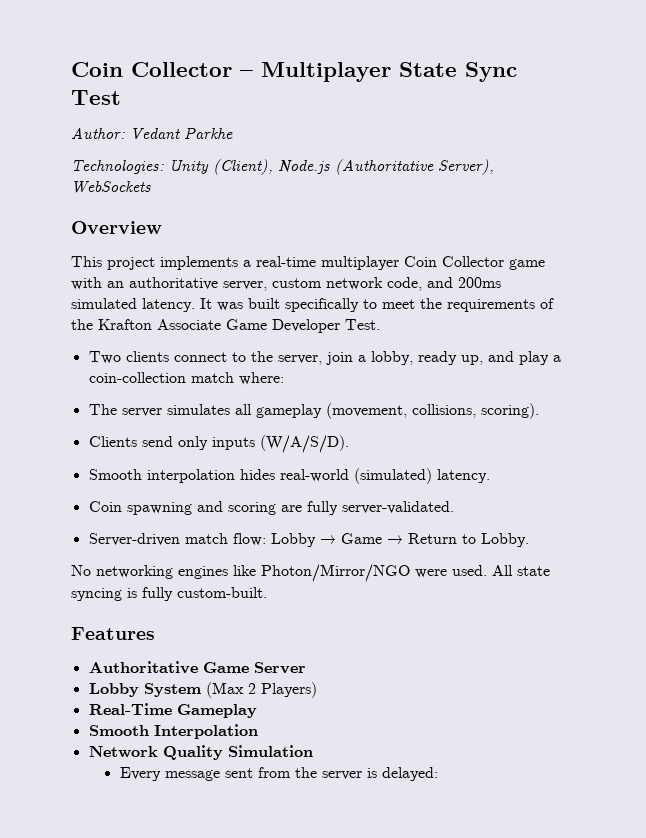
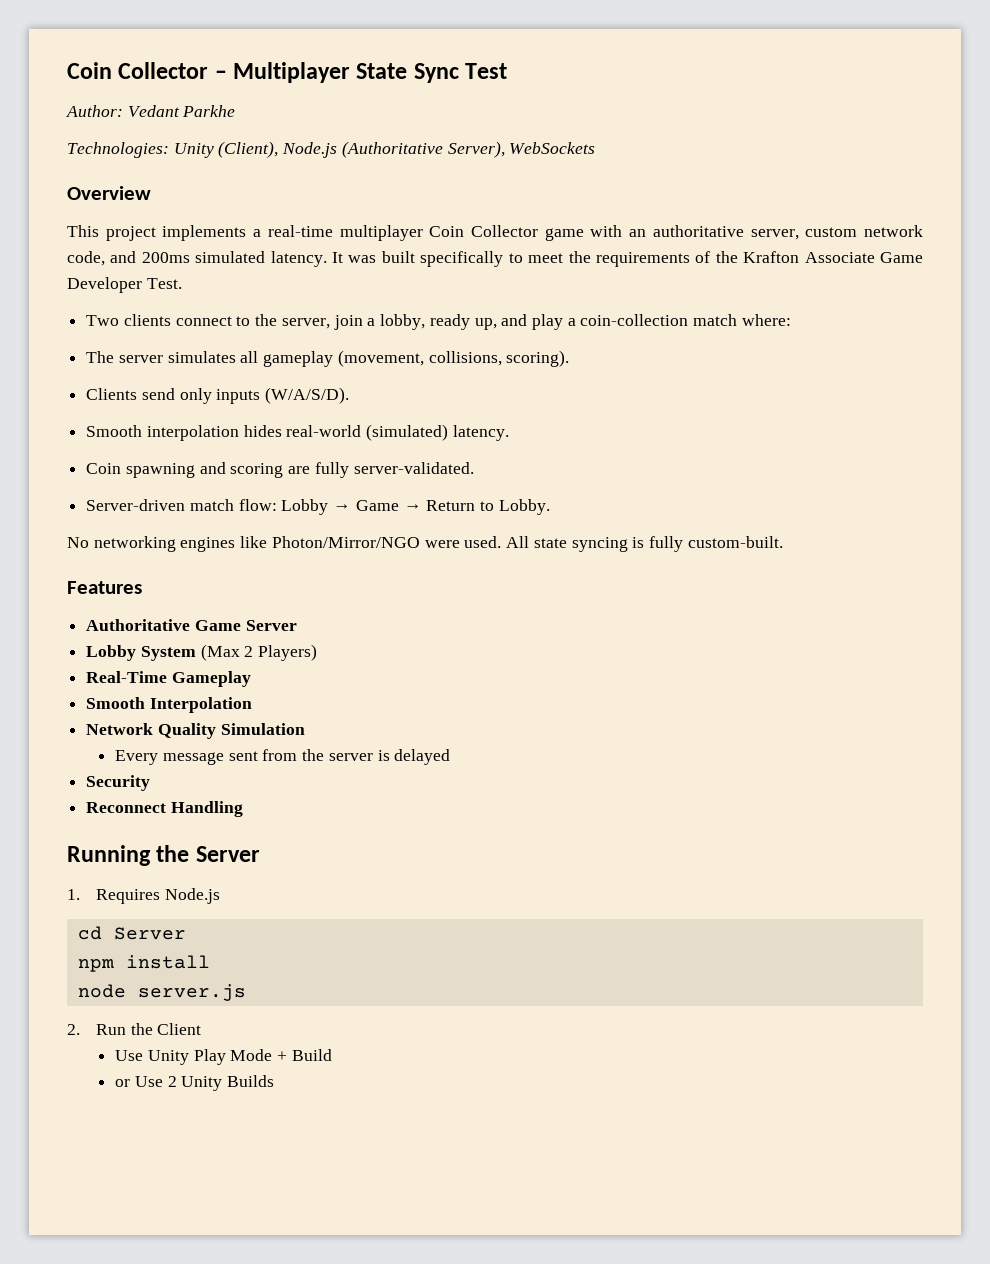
- Every message sent from the server is delayed:
+ Every message sent from the server is delayed
+ Security
+ Reconnect Handling
+ Running the Server
+ 1. Requires Node.js
+ cd Server
+ npm install
+ node server.js
+ 2. Run the Client
+ Use Unity Play Mode + Build
+ or Use 2 Unity Builds

